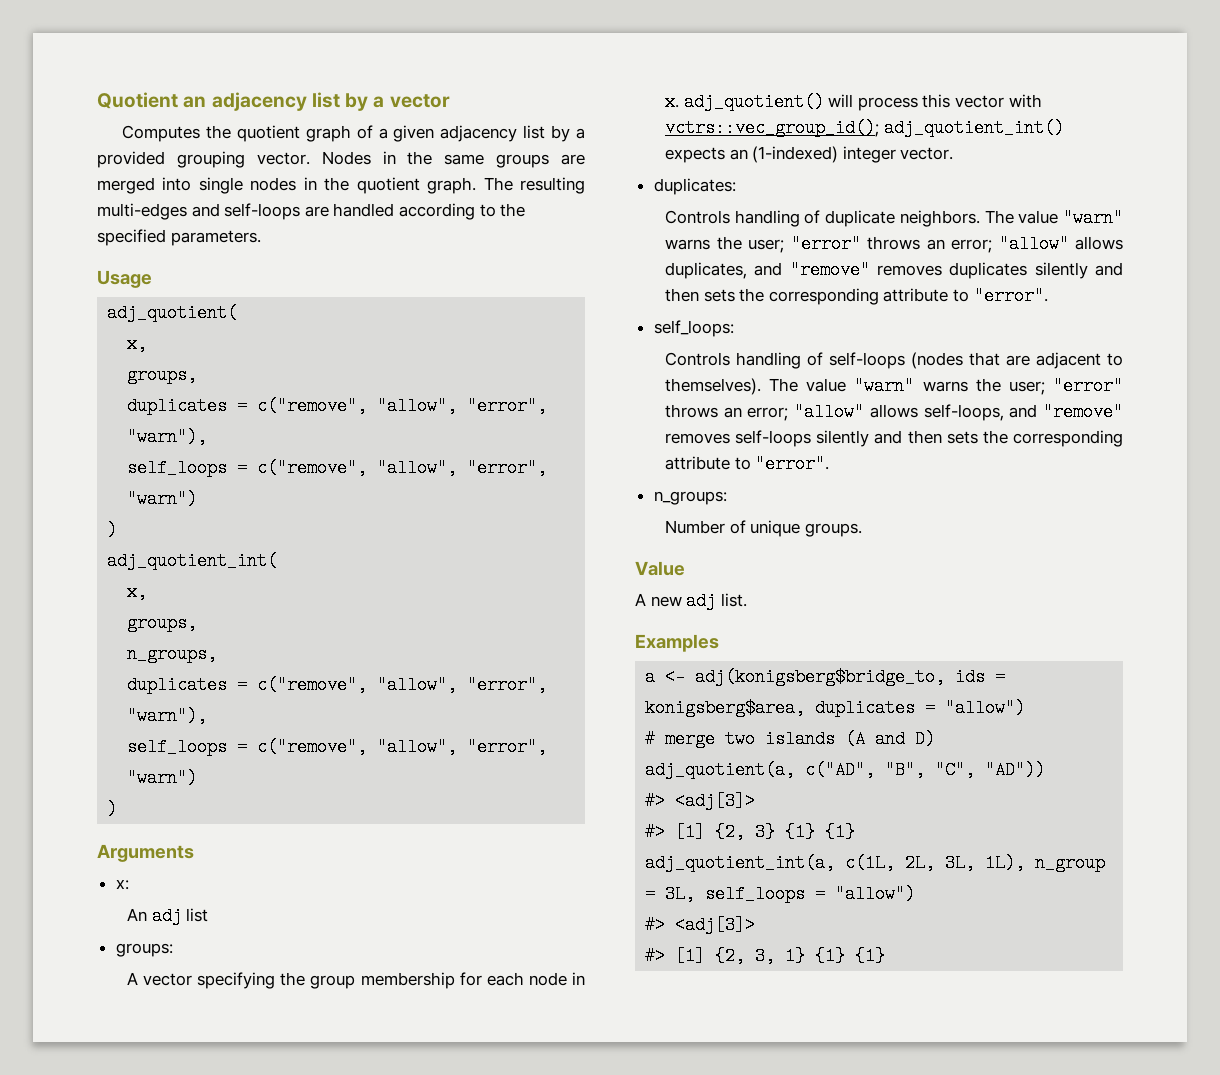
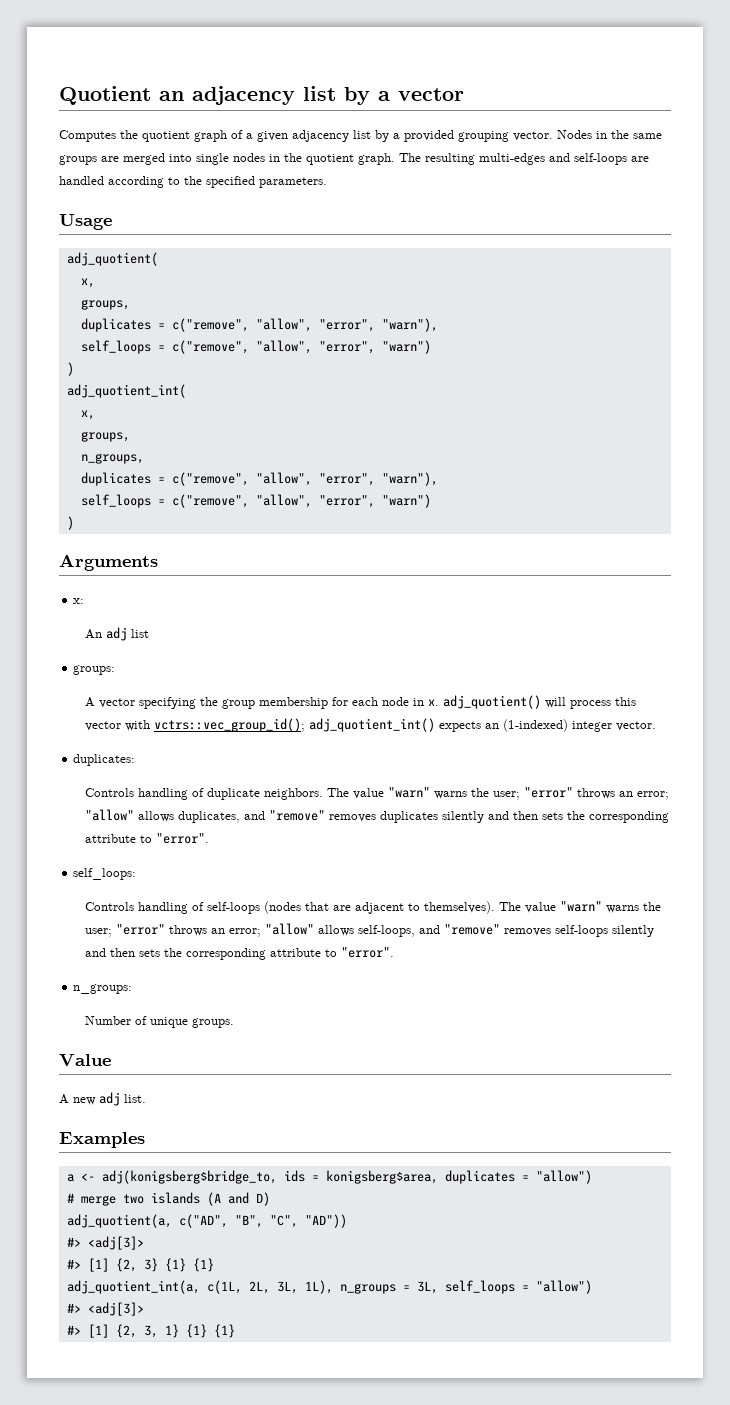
- adj_quotient_int(a, c(1L, 2L, 3L, 1L), n_group = 3L, self_loops = "allow")
+ adj_quotient_int(a, c(1L, 2L, 3L, 1L), n_groups = 3L, self_loops = "allow")

